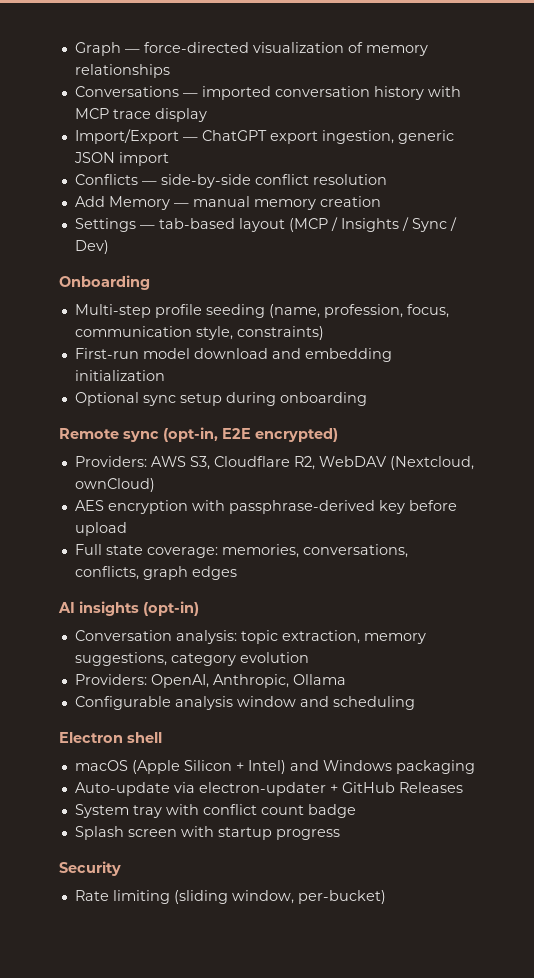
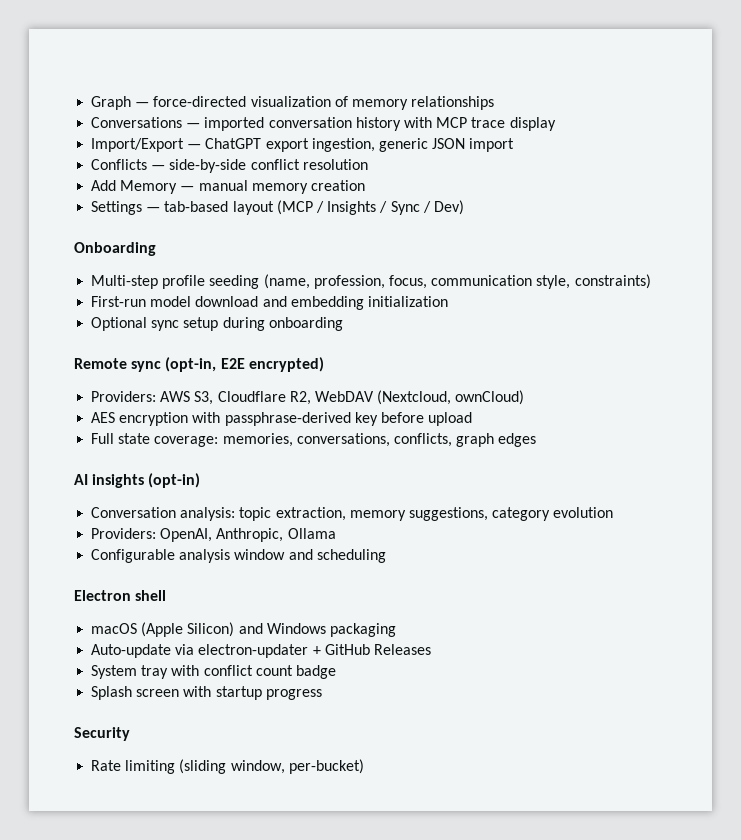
- macOS (Apple Silicon + Intel) and Windows packaging
+ macOS (Apple Silicon) and Windows packaging

